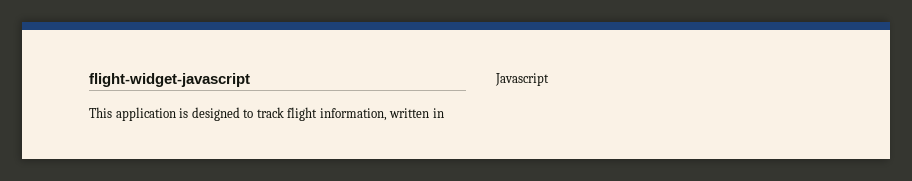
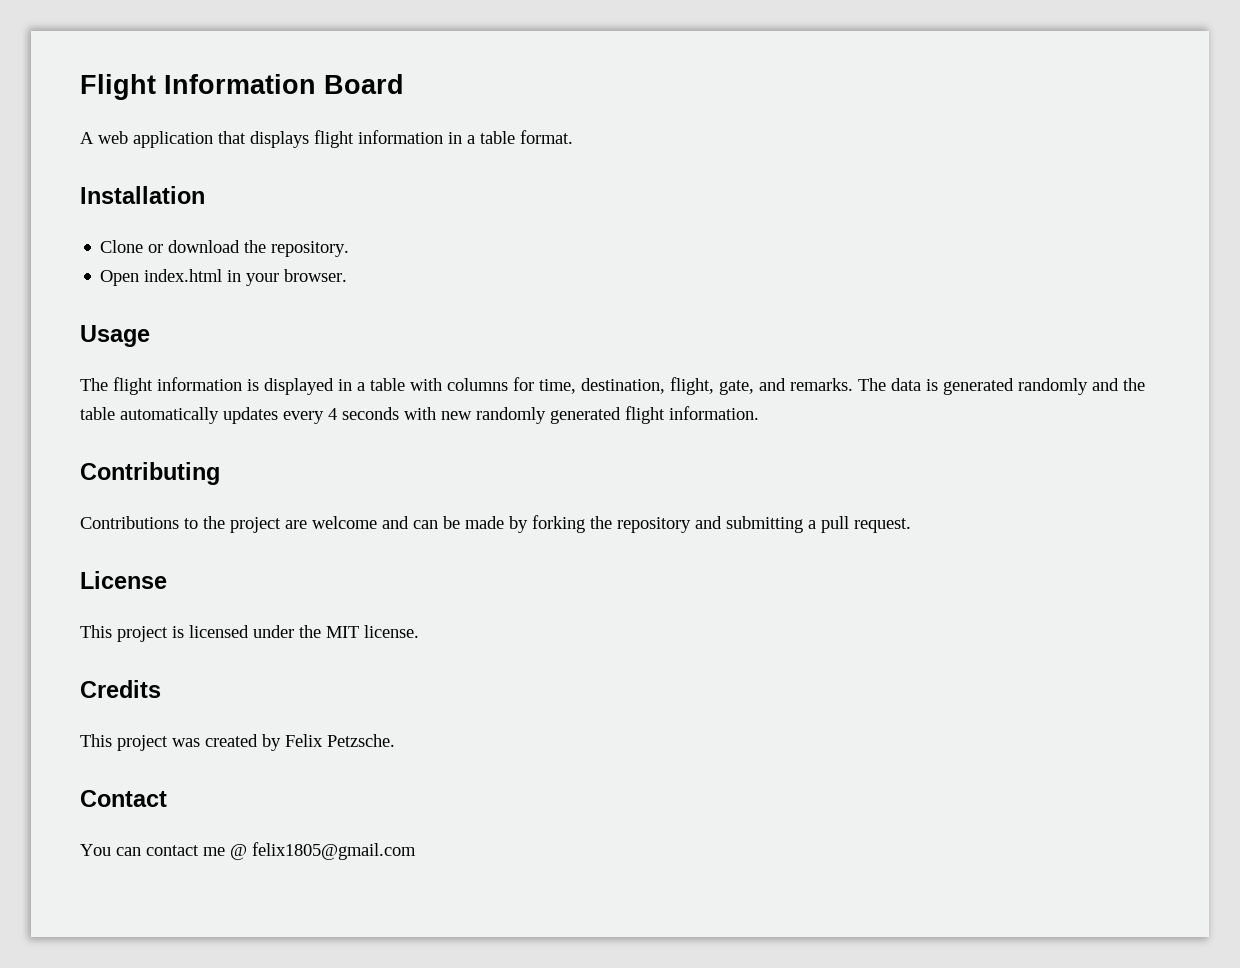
- flight-widget-javascript
- This application is designed to track flight information, written in Javascript
+ Flight Information Board
+ A web application that displays flight information in a table format.
+ Installation
+ Clone or download the repository.
+ Open index.html in your browser.
+ Usage
+ The flight information is displayed in a table with columns for time, destination, flight, gate, and remarks. The data is generated randomly and the table automatically updates every 4 seconds with new randomly generated flight information.
+ Contributing
+ Contributions to the project are welcome and can be made by forking the repository and submitting a pull request.
+ License
+ This project is licensed under the MIT license.
+ Credits
+ This project was created by Felix Petzsche.
+ Contact
+ You can contact me @ felix1805@gmail.com

